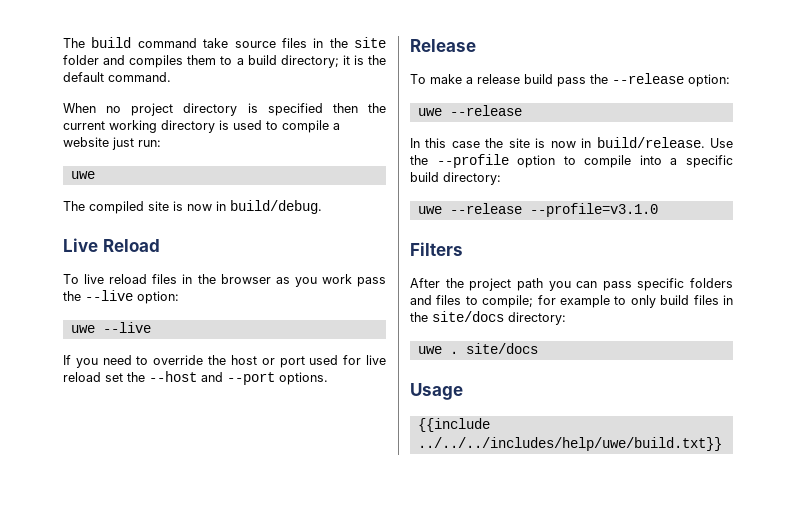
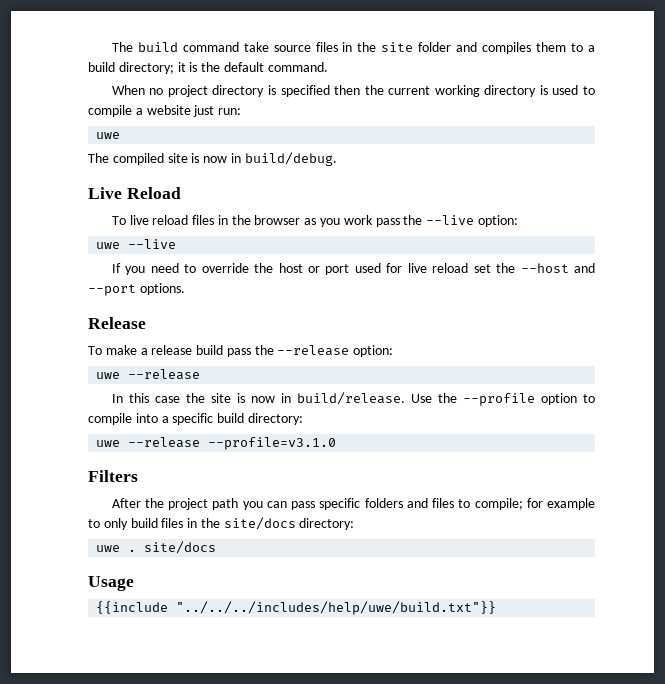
- {{include ../../../includes/help/uwe/build.txt}}
+ {{include "../../../includes/help/uwe/build.txt"}}

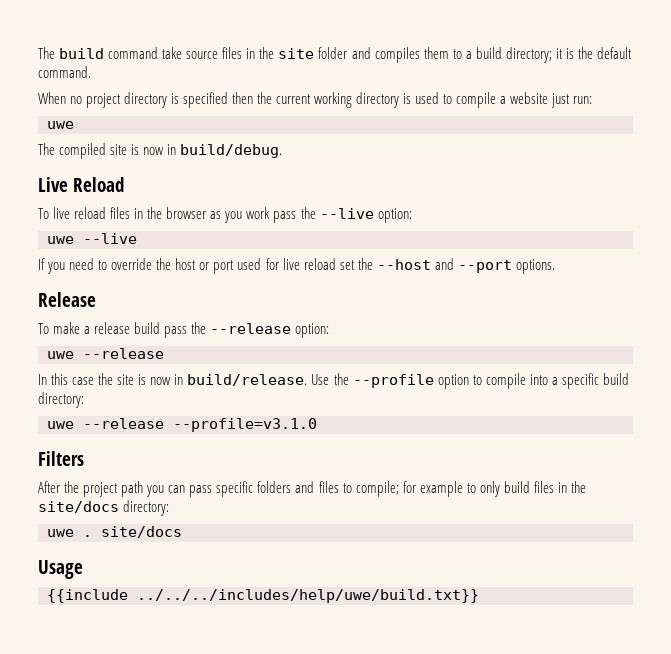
- {{include "../../../includes/help/uwe/build.txt"}}
+ {{include ../../../includes/help/uwe/build.txt}}

